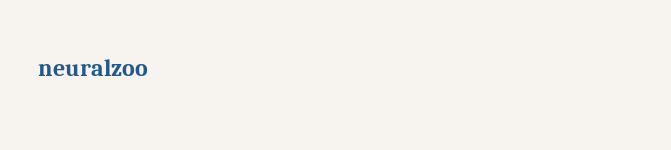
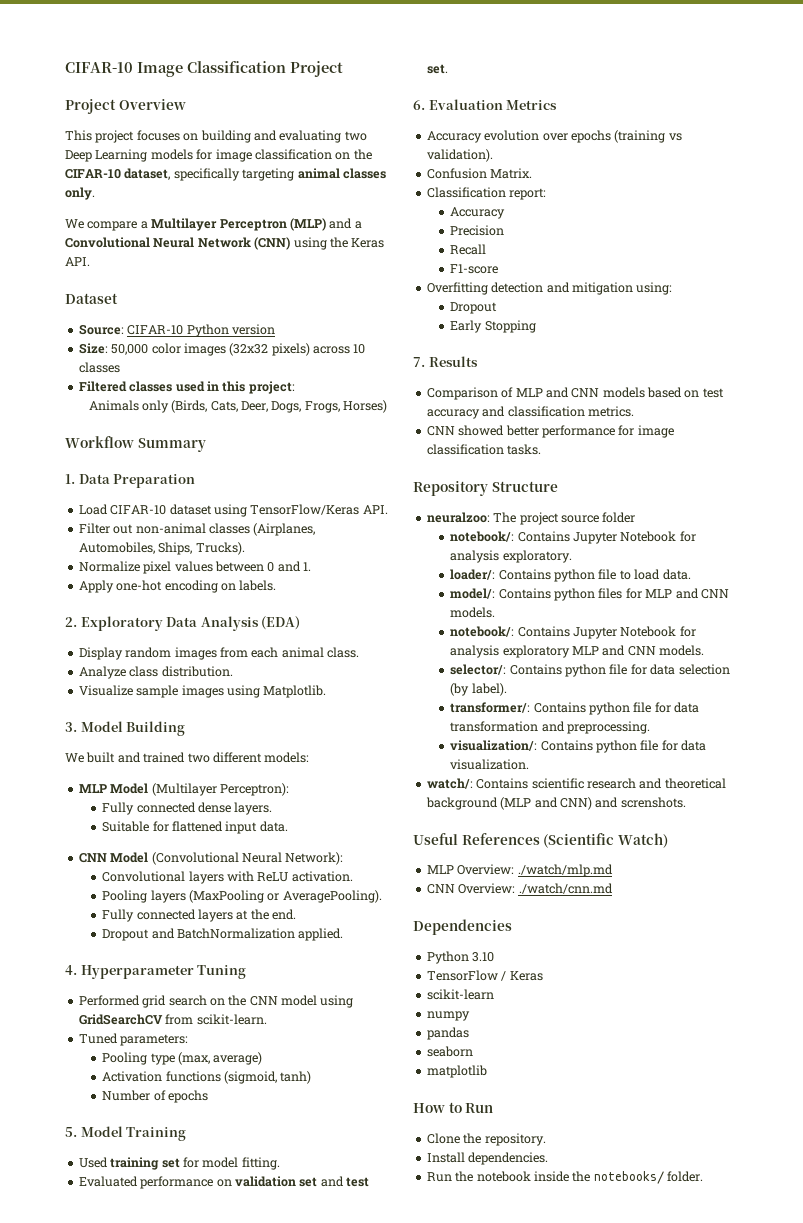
- neuralzoo
+ CIFAR-10 Image Classification Project
+ Project Overview
+ This project focuses on building and evaluating two Deep Learning models for image classification on the CIFAR-10 dataset, specifically targeting animal classes only.
+ We compare a Multilayer Perceptron (MLP) and a Convolutional Neural Network (CNN) using the Keras API.
+ Dataset
+ Source: CIFAR-10 Python version
+ Size: 50,000 color images (32x32 pixels) across 10 classes
+ Filtered classes used in this project:
+ Animals only (Birds, Cats, Deer, Dogs, Frogs, Horses)
+ Workflow Summary
+ 1. Data Preparation
+ Load CIFAR-10 dataset using TensorFlow/Keras API.
+ Filter out non-animal classes (Airplanes, Automobiles, Ships, Trucks).
+ Normalize pixel values between 0 and 1.
+ Apply one-hot encoding on labels.
+ 2. Exploratory Data Analysis (EDA)
+ Display random images from each animal class.
+ Analyze class distribution.
+ Visualize sample images using Matplotlib.
+ 3. Model Building
+ We built and trained two different models:
+ MLP Model (Multilayer Perceptron):
+ Fully connected dense layers.
+ Suitable for flattened input data.
+ CNN Model (Convolutional Neural Network):
+ Convolutional layers with ReLU activation.
+ Pooling layers (MaxPooling or AveragePooling).
+ Fully connected layers at the end.
+ Dropout and BatchNormalization applied.
+ 4. Hyperparameter Tuning
+ Performed grid search on the CNN model using GridSearchCV from scikit-learn.
+ Tuned parameters:
+ Pooling type (max, average)
+ Activation functions (sigmoid, tanh)
+ Number of epochs
+ 5. Model Training
+ Used training set for model fitting.
+ Evaluated performance on validation set and test set.
+ 6. Evaluation Metrics
+ Accuracy evolution over epochs (training vs validation).
+ Confusion Matrix.
+ Classification report:
+ Accuracy
+ Precision
+ Recall
+ F1-score
+ Overfitting detection and mitigation using:
+ Dropout
+ Early Stopping
+ 7. Results
+ Comparison of MLP and CNN models based on test accuracy and classification metrics.
+ CNN showed better performance for image classification tasks.
+ Repository Structure
+ neuralzoo: The project source folder
+ notebook/: Contains Jupyter Notebook for analysis exploratory.
+ loader/: Contains python file to load data.
+ model/: Contains python files for MLP and CNN models.
+ notebook/: Contains Jupyter Notebook for analysis exploratory MLP and CNN models.
+ selector/: Contains python file for data selection (by label).
+ transformer/: Contains python file for data transformation and preprocessing.
+ visualization/: Contains python file for data visualization.
+ watch/: Contains scientific research and theoretical background (MLP and CNN) and screnshots.
+ Useful References (Scientific Watch)
+ MLP Overview: ./watch/mlp.md
+ CNN Overview: ./watch/cnn.md
+ Dependencies
+ Python 3.10
+ TensorFlow / Keras
+ scikit-learn
+ numpy
+ pandas
+ seaborn
+ matplotlib
+ How to Run
+ Clone the repository.
+ Install dependencies.
+ Run the notebook inside the notebooks/ folder.

